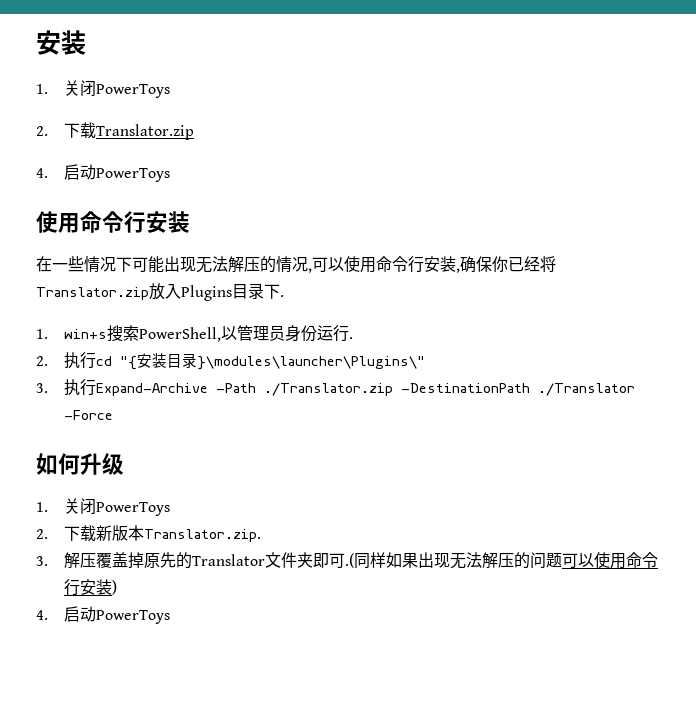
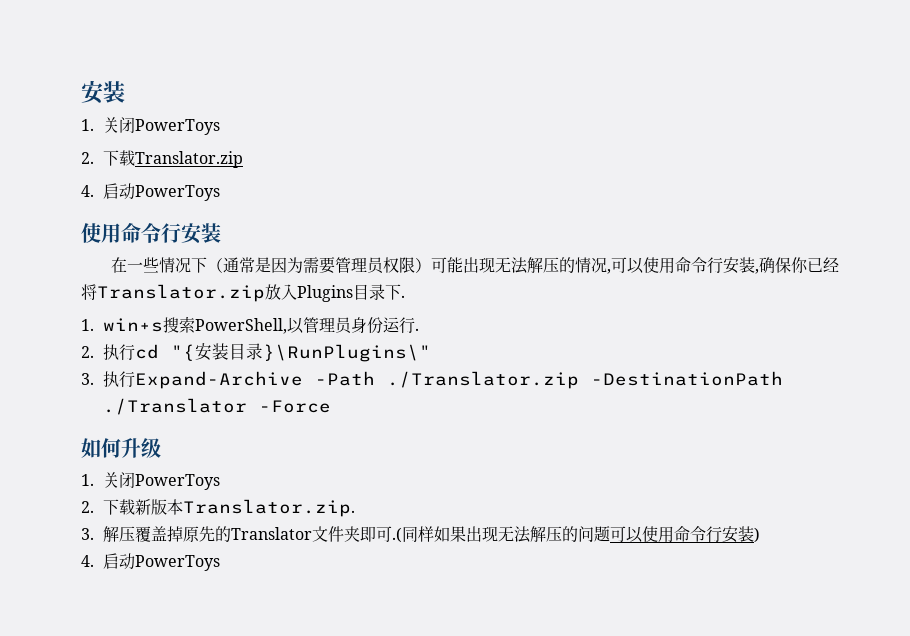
- 在一些情况下可能出现无法解压的情况,可以使用命令行安装,确保你已经将Translator.zip放入Plugins目录下.
+ 在一些情况下（通常是因为需要管理员权限）可能出现无法解压的情况,可以使用命令行安装,确保你已经将Translator.zip放入Plugins目录下.
- 2.执行cd "{安装目录}\modules\launcher\Plugins\"
+ 2.执行cd "{安装目录}\RunPlugins\"

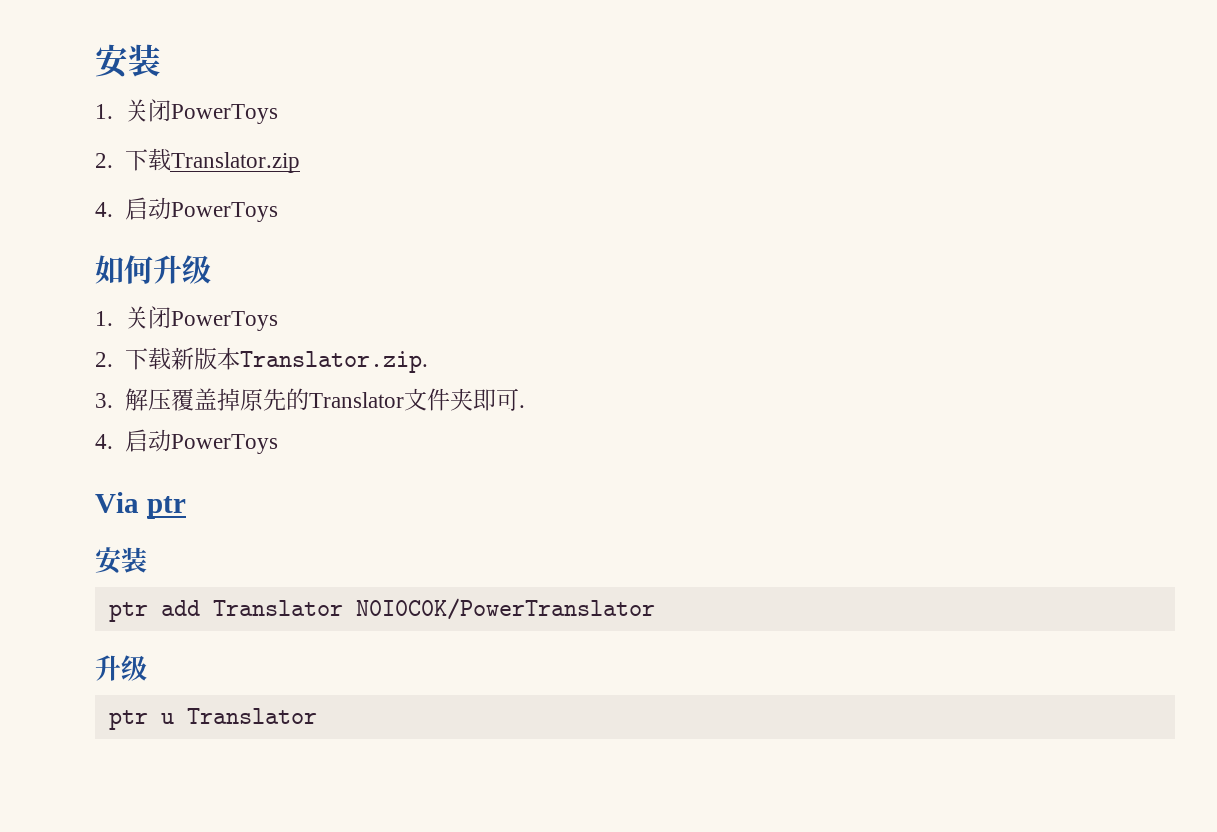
  2.下载Translator.zip
  4.启动PowerToys
- 使用命令行安装
- 在一些情况下（通常是因为需要管理员权限）可能出现无法解压的情况,可以使用命令行安装,确保你已经将Translator.zip放入Plugins目录下.
- 1. win+s搜索PowerShell,以管理员身份运行.
- 2.执行cd "{安装目录}\RunPlugins\"
- 3.执行Expand-Archive -Path ./Translator.zip -DestinationPath ./Translator -Force
- 3.解压覆盖掉原先的Translator文件夹即可.(同样如果出现无法解压的问题可以使用命令行安装)
+ 3.解压覆盖掉原先的Translator文件夹即可.
  4.启动PowerToys
+ Via ptr
+ 安装
+ ptr add Translator N0I0C0K/PowerTranslator
+ 升级
+ ptr u Translator

